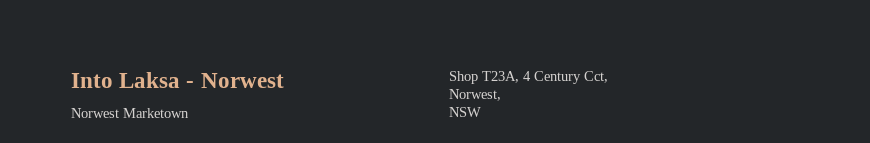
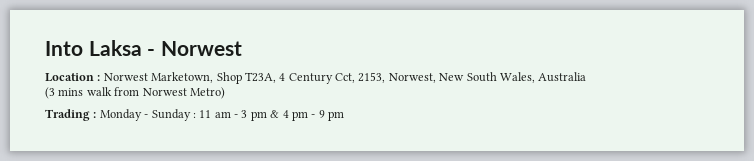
- Norwest Marketown
- Shop T23A, 4 Century Cct,
- Norwest,
- NSW
+ Location : Norwest Marketown, Shop T23A, 4 Century Cct, 2153, Norwest, New South Wales, Australia
+ (3 mins walk from Norwest Metro)
+ Trading : Monday - Sunday : 11 am - 3 pm & 4 pm - 9 pm

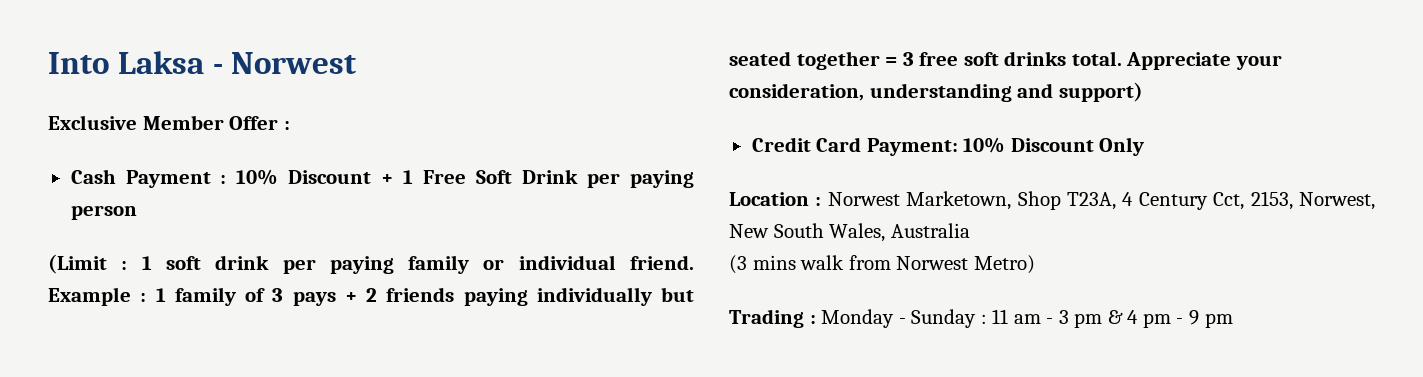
+ Exclusive Member Offer :
+ Cash Payment : 10% Discount + 1 Free Soft Drink per paying person
+ (Limit : 1 soft drink per paying family or individual friend. Example : 1 family of 3 pays + 2 friends paying individually but seated together = 3 free soft drinks total. Appreciate your consideration, understanding and support)
+ Credit Card Payment: 10% Discount Only

